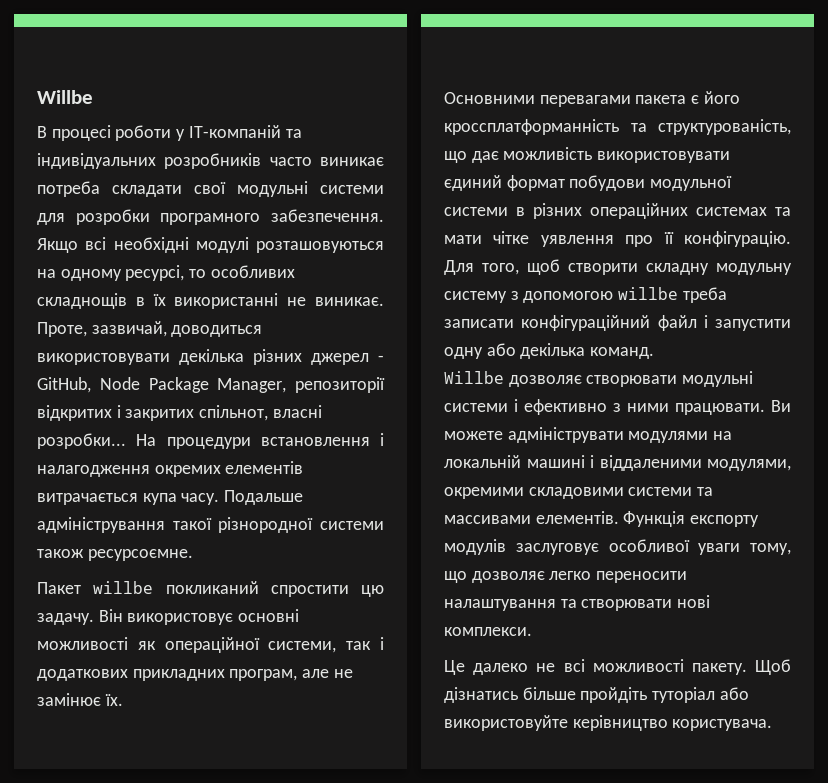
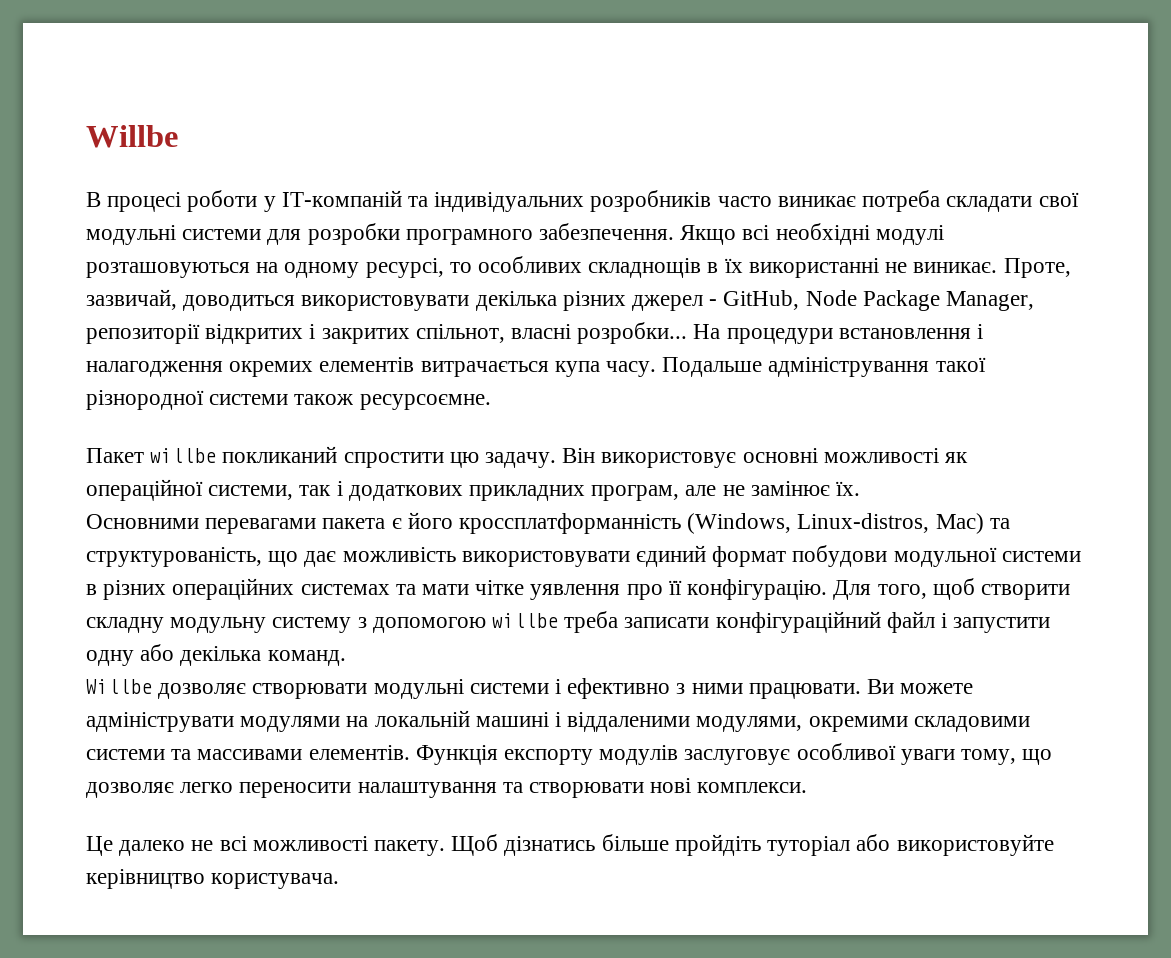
- Основними перевагами пакета є його кроссплатформанність та структурованість, що дає можливість використовувати єдиний формат побудови модульної системи в різних операційних системах та мати чітке уявлення про її конфігурацію.
+ Основними перевагами пакета є його кроссплатформанність (Windows, Linux-distros, Mac) та структурованість, що дає можливість використовувати єдиний формат побудови модульної системи в різних операційних системах та мати чітке уявлення про її конфігурацію.

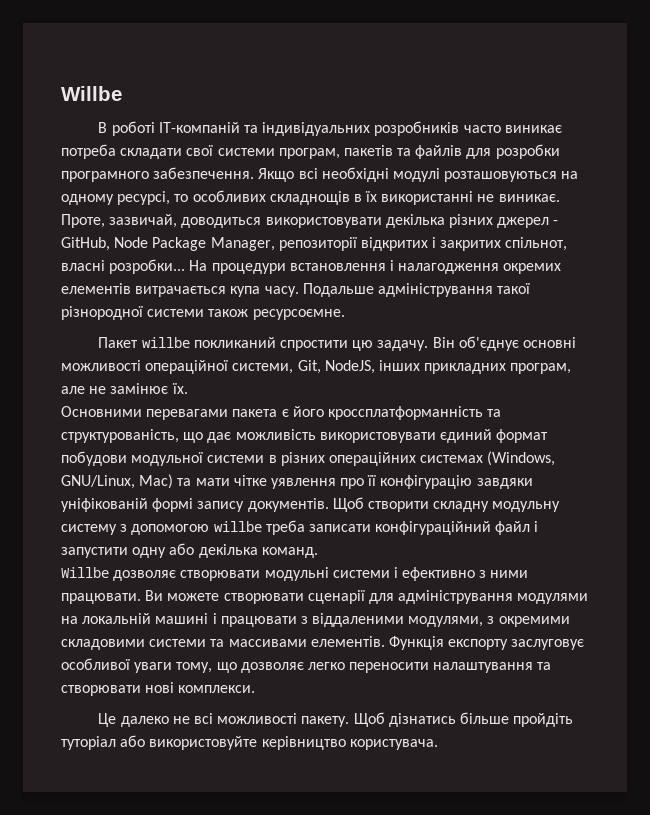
- В процесі роботи у ІТ-компаній та індивідуальних розробників часто виникає потреба складати свої модульні системи для розробки програмного забезпечення.
+ В роботі ІТ-компаній та індивідуальних розробників часто виникає потреба складати свої системи програм, пакетів та файлів для розробки програмного забезпечення.
- Він використовує основні можливості як операційної системи, так і додаткових прикладних програм, але не замінює їх.
+ Він об'єднує основні можливості операційної системи, Git, NodeJS, інших прикладних програм, але не замінює їх.
- Основними перевагами пакета є його кроссплатформанність (Windows, Linux-distros, Mac) та структурованість, що дає можливість використовувати єдиний формат побудови модульної системи в різних операційних системах та мати чітке уявлення про її конфігурацію. Для того, щоб створити складну модульну систему з допомогою willbe треба записати конфігураційний файл і запустити одну або декілька команд.
+ Основними перевагами пакета є його кроссплатформанність та структурованість, що дає можливість використовувати єдиний формат побудови модульної системи в різних операційних системах (Windows, GNU/Linux, Mac) та мати чітке уявлення про її конфігурацію завдяки уніфікованій формі запису документів. Щоб створити складну модульну систему з допомогою willbe треба записати конфігураційний файл і запустити одну або декілька команд.
- Ви можете адмініструвати модулями на локальній машині і віддаленими модулями, окремими складовими системи та массивами елементів.
+ Ви можете створювати сценарії для адміністрування модулями на локальній машині і працювати з віддаленими модулями, з окремими складовими системи та массивами елементів.
- Функція експорту модулів заслуговує особливої уваги тому, що дозволяє легко переносити налаштування та створювати нові комплекси.
+ Функція експорту заслуговує особливої уваги тому, що дозволяє легко переносити налаштування та створювати нові комплекси.

